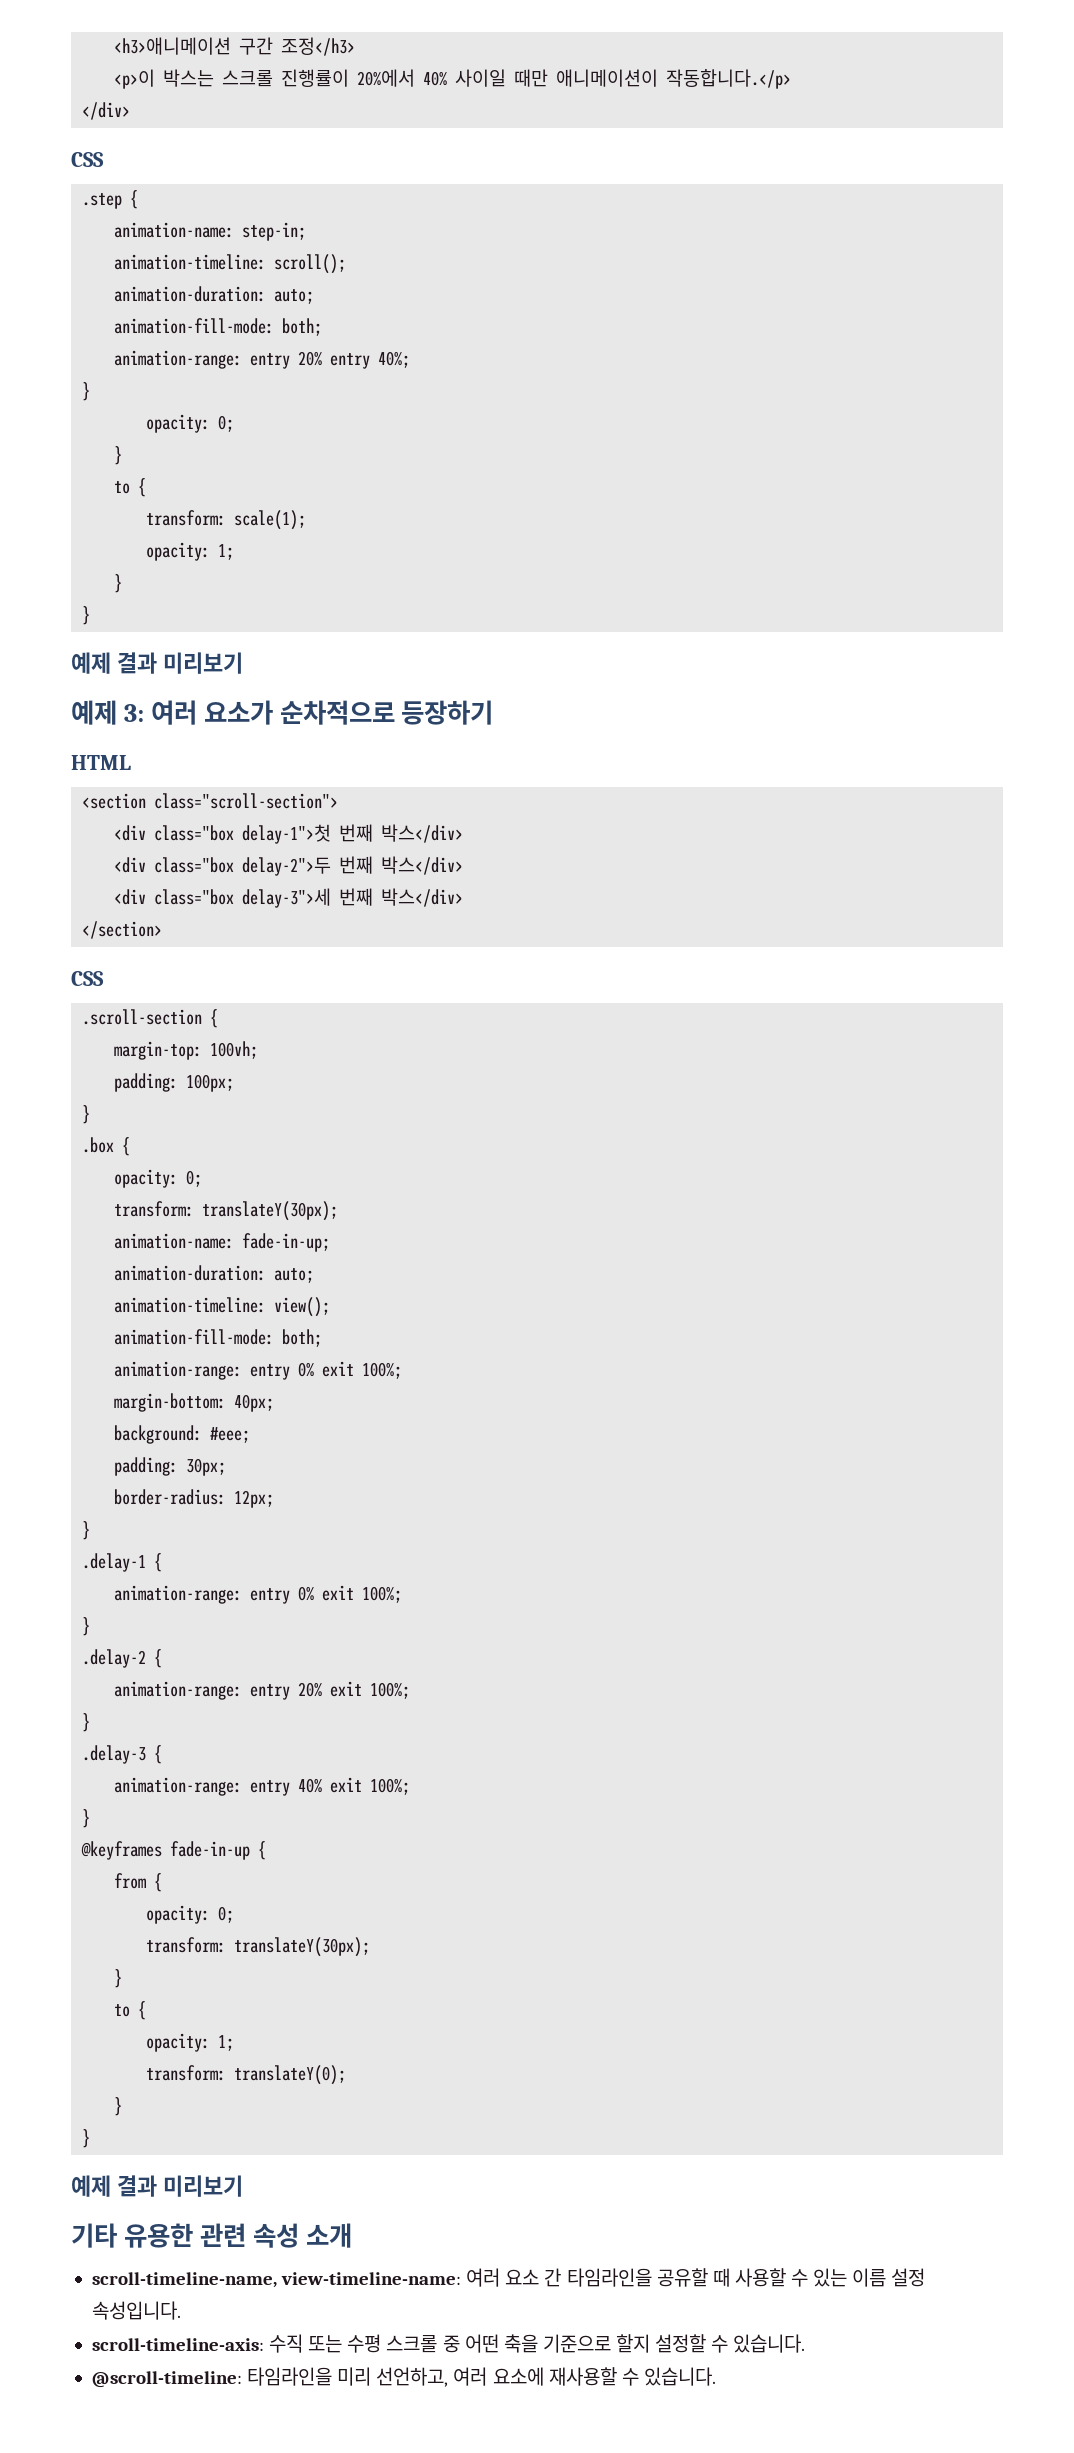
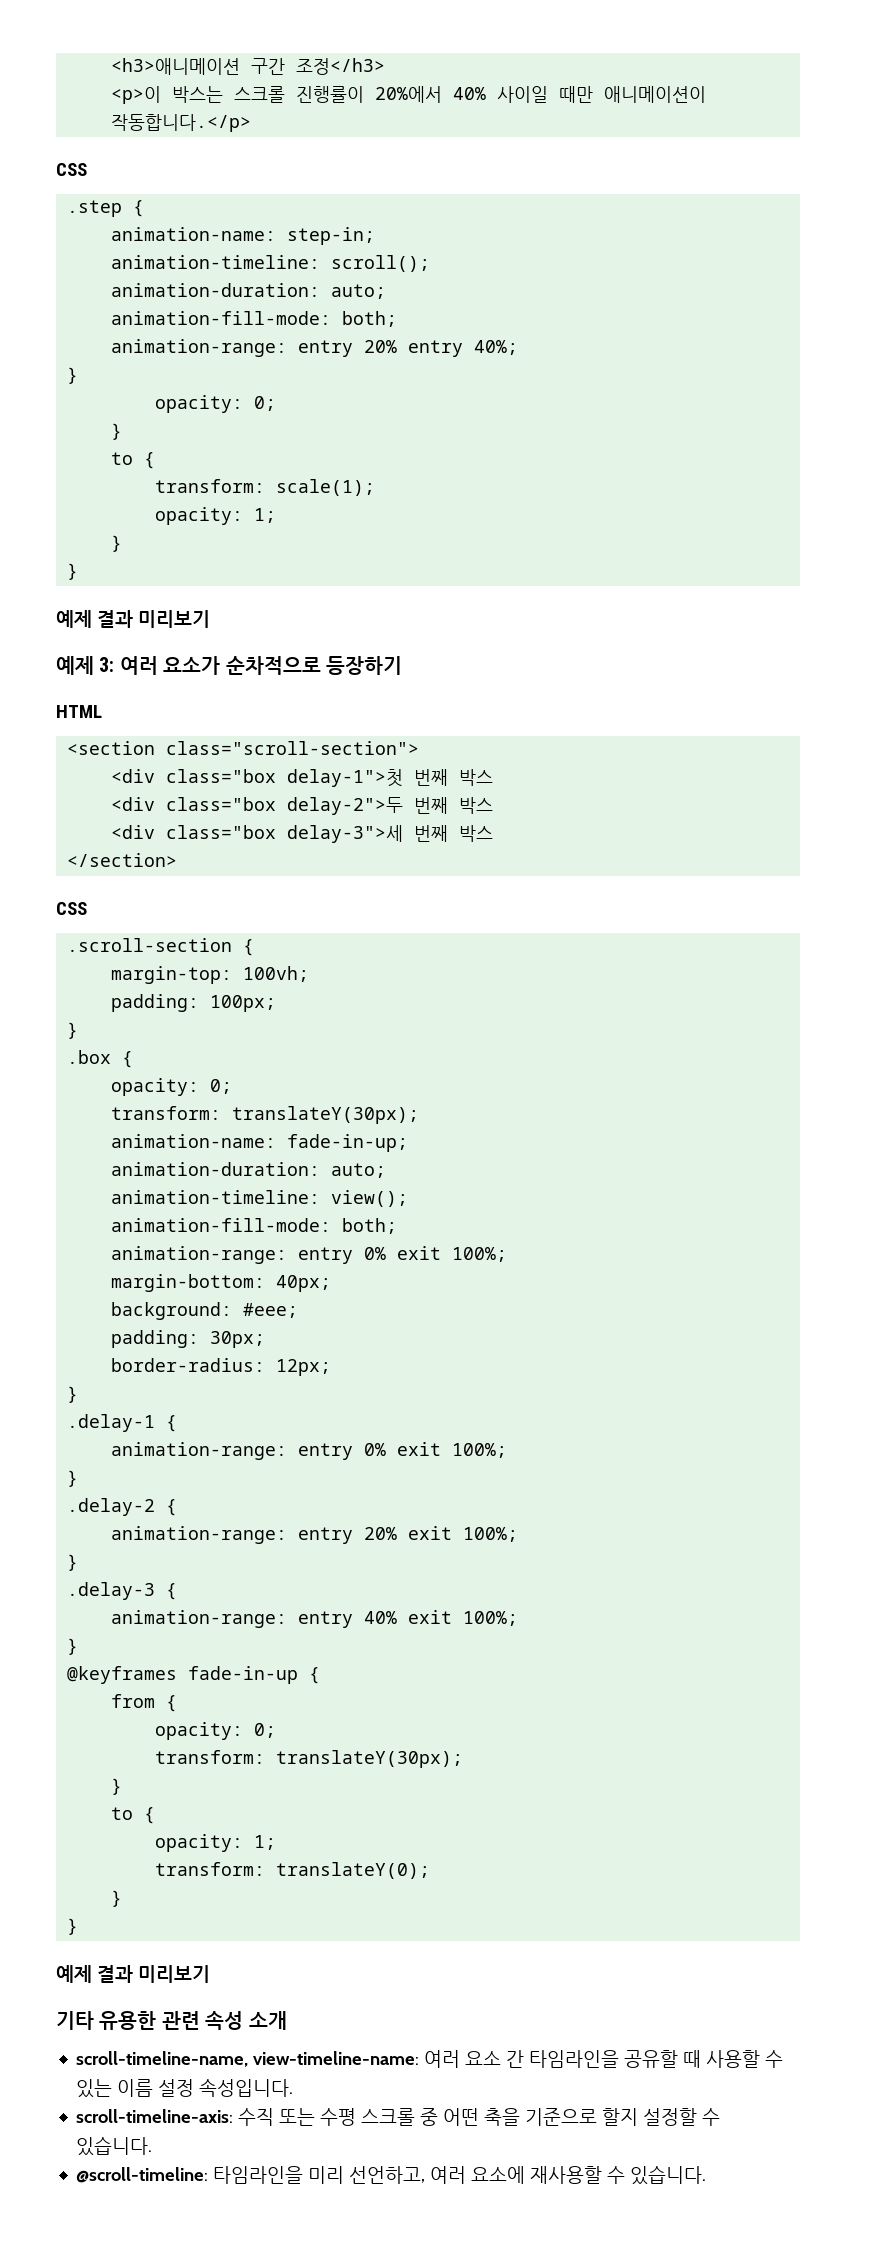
- </div>
- <div class="box delay-1">첫 번째 박스</div>
+ <div class="box delay-1">첫 번째 박스
- <div class="box delay-2">두 번째 박스</div>
+ <div class="box delay-2">두 번째 박스
- <div class="box delay-3">세 번째 박스</div>
+ <div class="box delay-3">세 번째 박스

